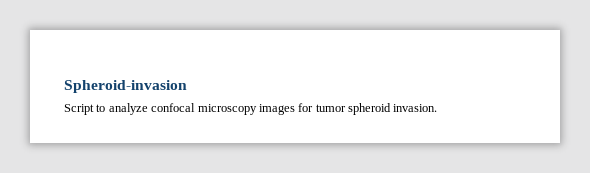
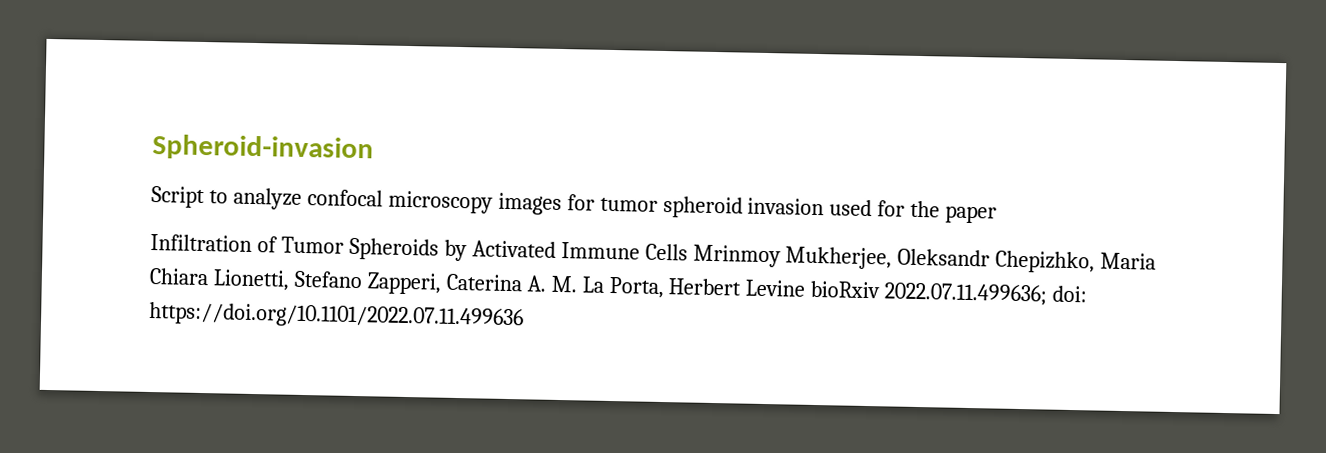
- Script to analyze confocal microscopy images for tumor spheroid invasion.
+ Script to analyze confocal microscopy images for tumor spheroid invasion used for the paper
+ Infiltration of Tumor Spheroids by Activated Immune Cells Mrinmoy Mukherjee, Oleksandr Chepizhko, Maria Chiara Lionetti, Stefano Zapperi, Caterina A. M. La Porta, Herbert Levine bioRxiv 2022.07.11.499636; doi: https://doi.org/10.1101/2022.07.11.499636

